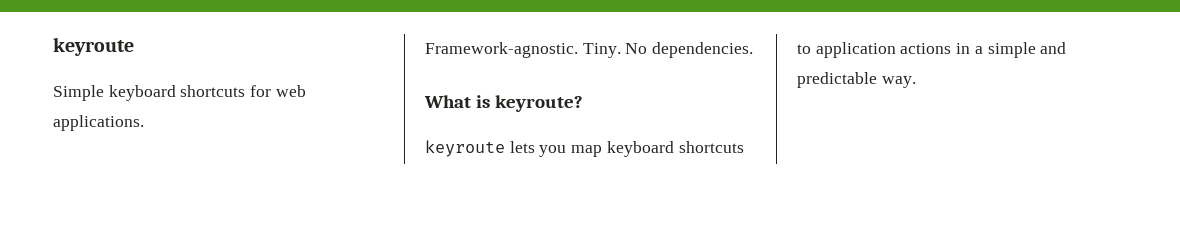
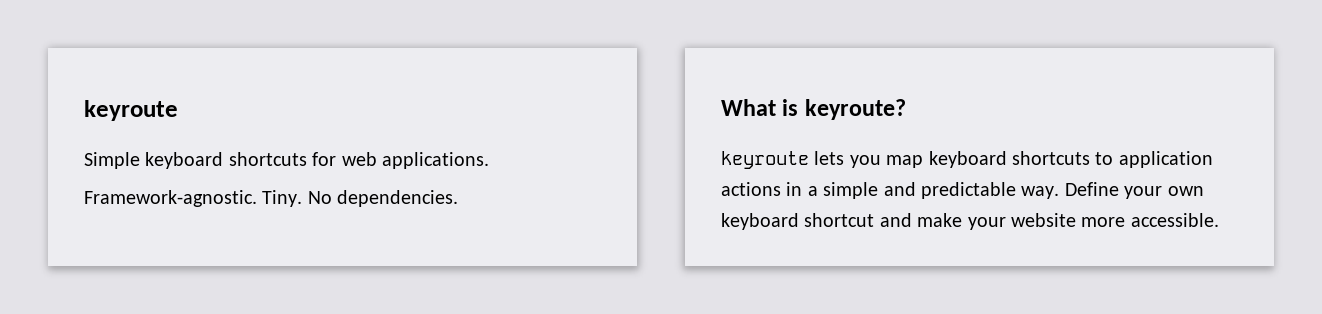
+ Define your own keyboard shortcut and make your website more accessible.

